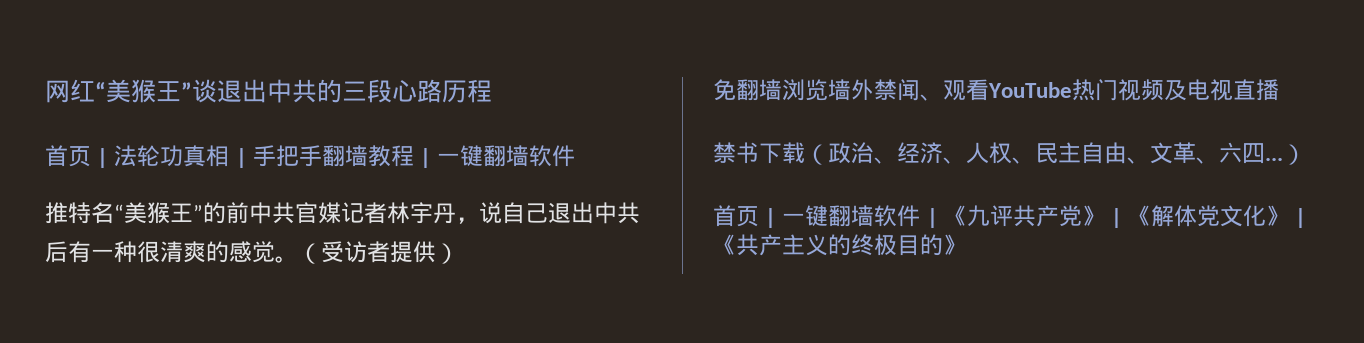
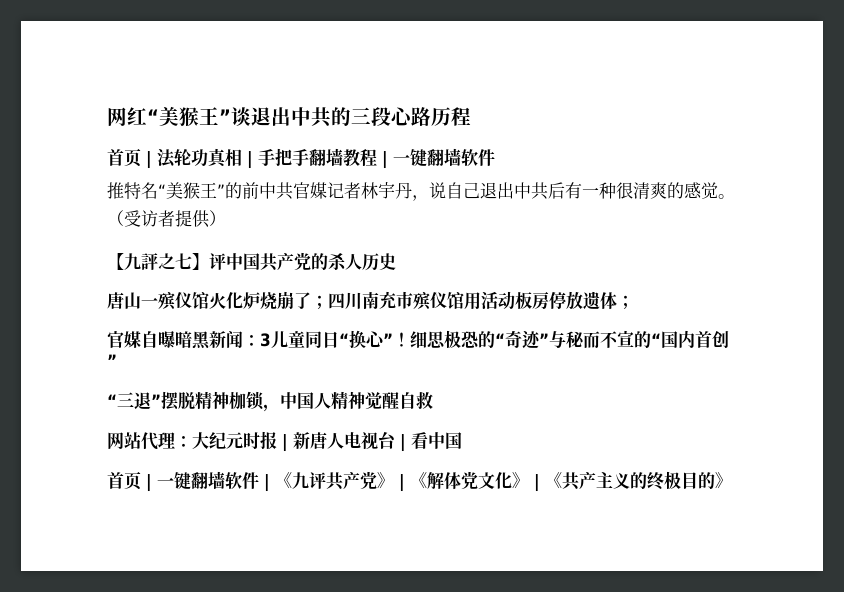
- 免翻墙浏览墙外禁闻、观看YouTube热门视频及电视直播
- 禁书下载（政治、经济、人权、民主自由、文革、六四...）
+ 【九評之七】评中国共产党的杀人历史
+ 唐山一殡仪馆火化炉烧崩了；四川南充市殡仪馆用活动板房停放遗体；
+ 官媒自曝暗黑新闻：3儿童同日“换心”！细思极恐的“奇迹”与秘而不宣的“国内首创”
+ “三退”摆脱精神枷锁，中国人精神觉醒自救
+ 网站代理：大纪元时报 | 新唐人电视台 | 看中国

